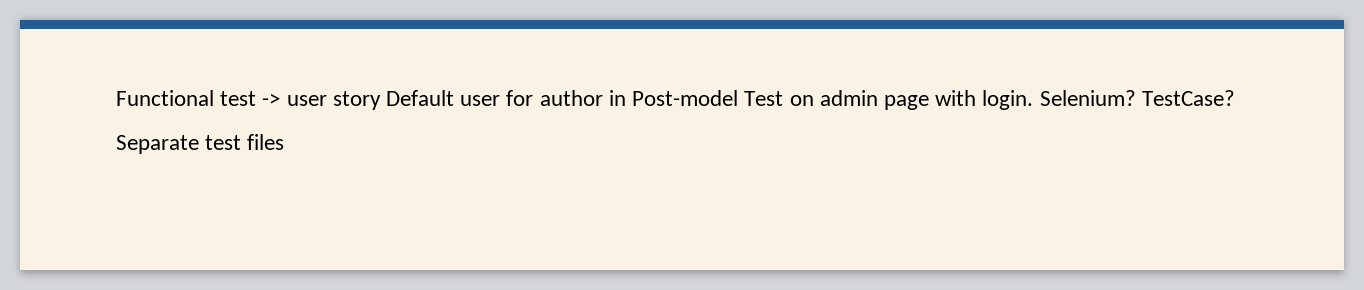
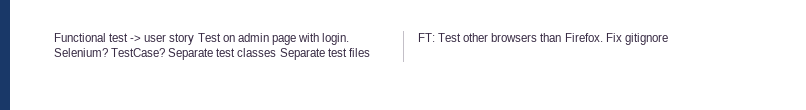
- Functional test -> user story Default user for author in Post-model Test on admin page with login.
+ Functional test -> user story Test on admin page with login.
- TestCase?
- Separate test files
+ TestCase? Separate test classes Separate test files FT: Test other browsers than Firefox. Fix gitignore

